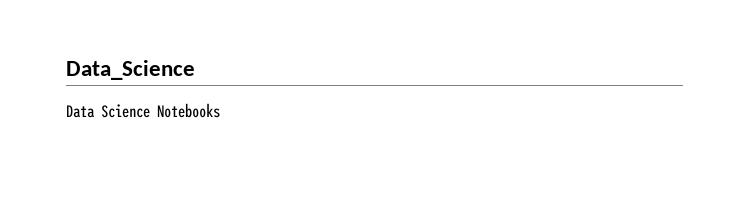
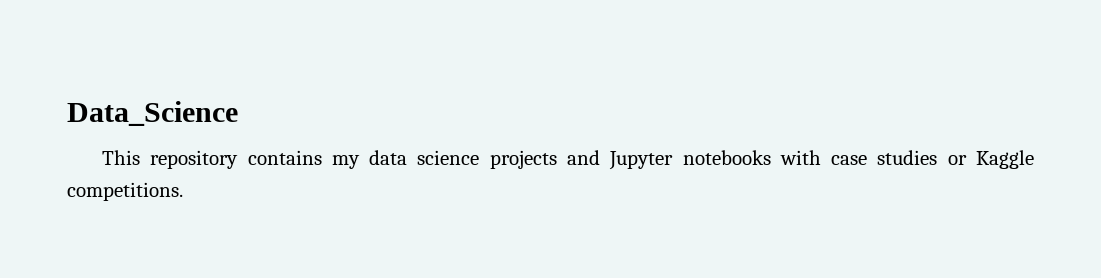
- Data Science Notebooks
+ This repository contains my data science projects and Jupyter notebooks with case studies or Kaggle competitions.

